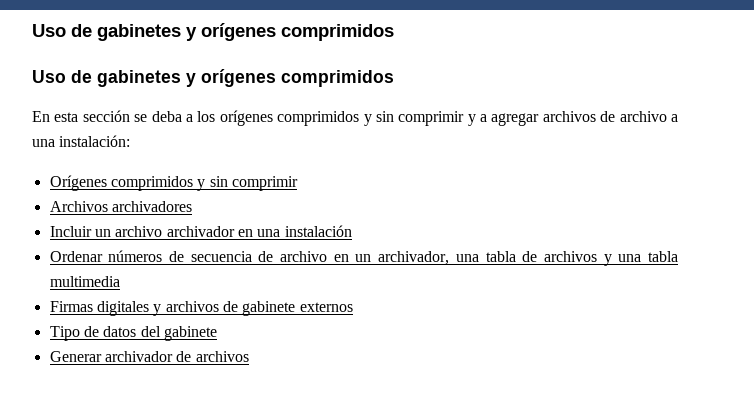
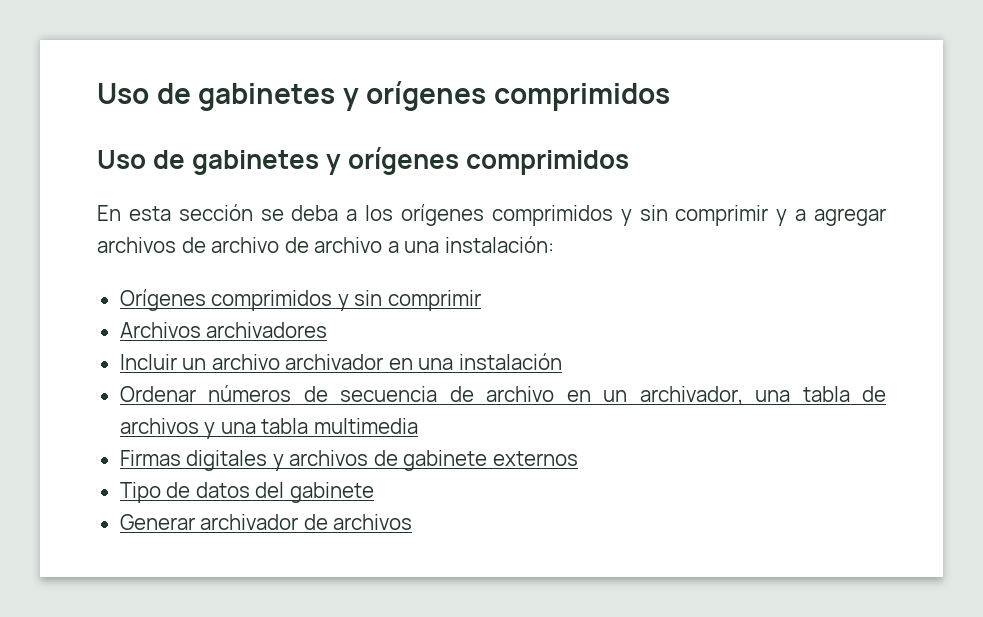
- En esta sección se deba a los orígenes comprimidos y sin comprimir y a agregar archivos de archivo a una instalación:
+ En esta sección se deba a los orígenes comprimidos y sin comprimir y a agregar archivos de archivo de archivo a una instalación:

